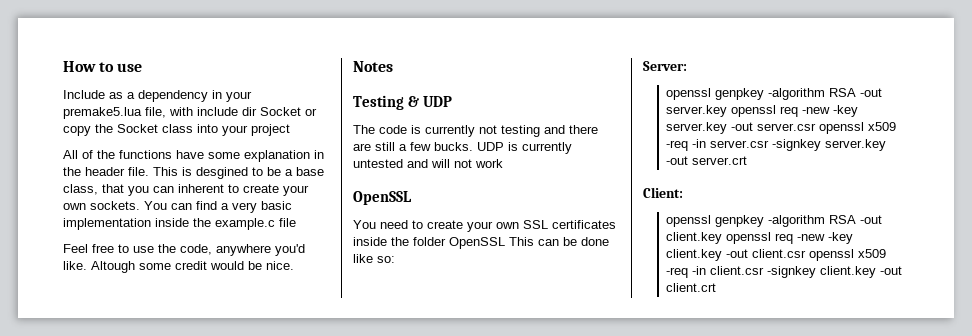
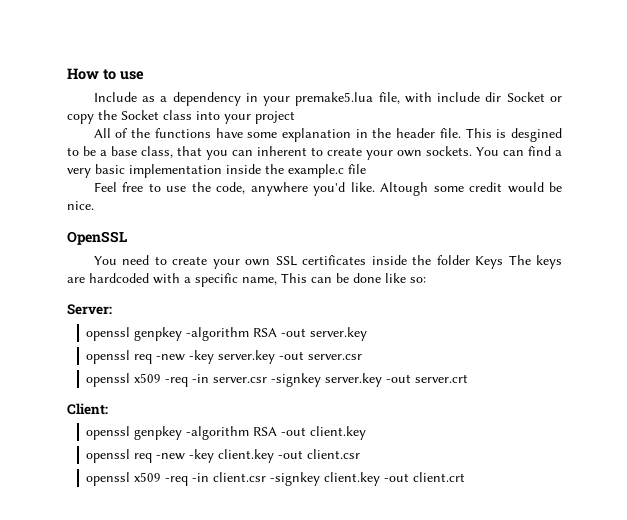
- Notes
- Testing & UDP
- The code is currently not testing and there are still a few bucks. UDP is currently untested and will not work
- You need to create your own SSL certificates inside the folder OpenSSL This can be done like so:
+ You need to create your own SSL certificates inside the folder Keys The keys are hardcoded with a specific name, This can be done like so:
- openssl genpkey -algorithm RSA -out server.key openssl req -new -key server.key -out server.csr openssl x509 -req -in server.csr -signkey server.key -out server.crt
+ openssl genpkey -algorithm RSA -out server.key
+ openssl req -new -key server.key -out server.csr
+ openssl x509 -req -in server.csr -signkey server.key -out server.crt
- openssl genpkey -algorithm RSA -out client.key openssl req -new -key client.key -out client.csr openssl x509 -req -in client.csr -signkey client.key -out client.crt
+ openssl genpkey -algorithm RSA -out client.key
+ openssl req -new -key client.key -out client.csr
+ openssl x509 -req -in client.csr -signkey client.key -out client.crt

